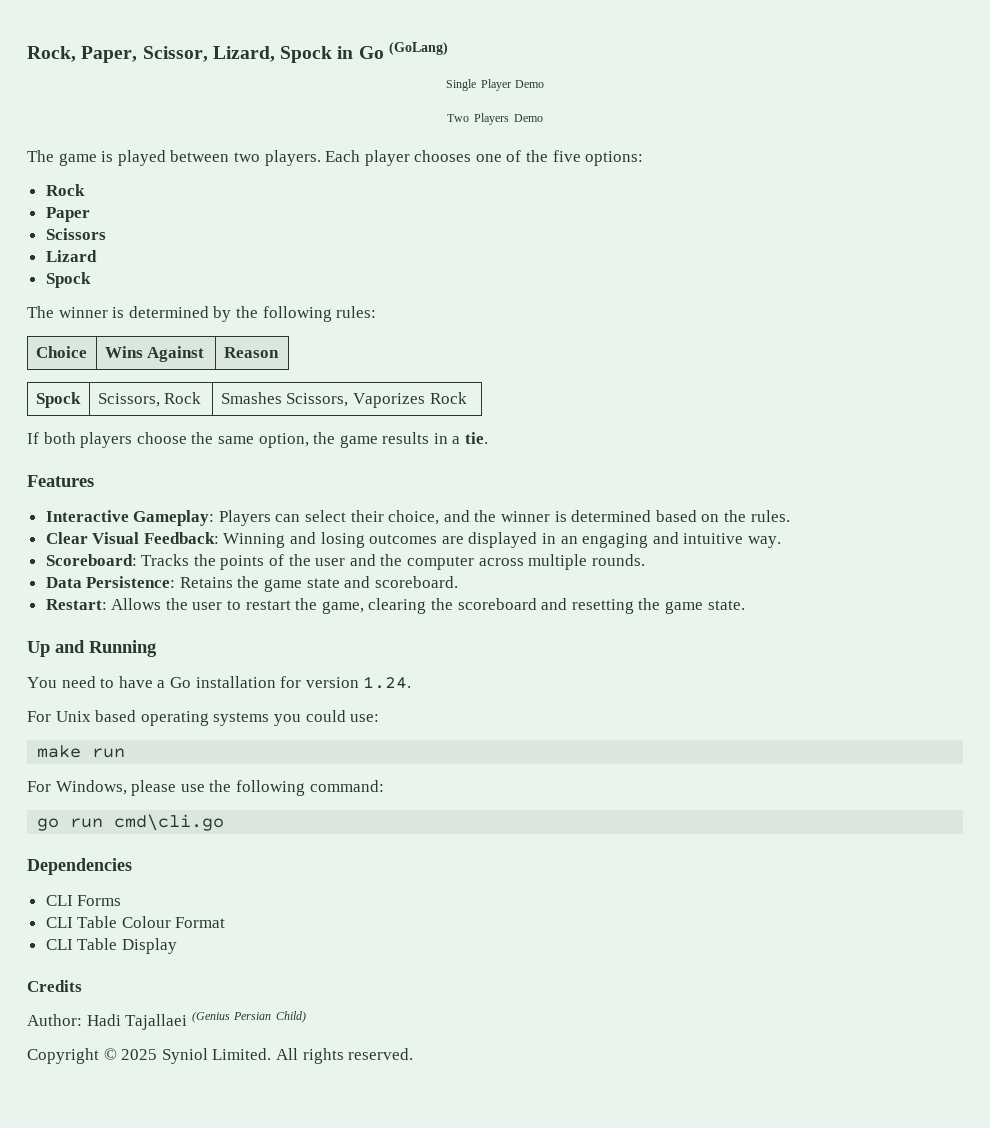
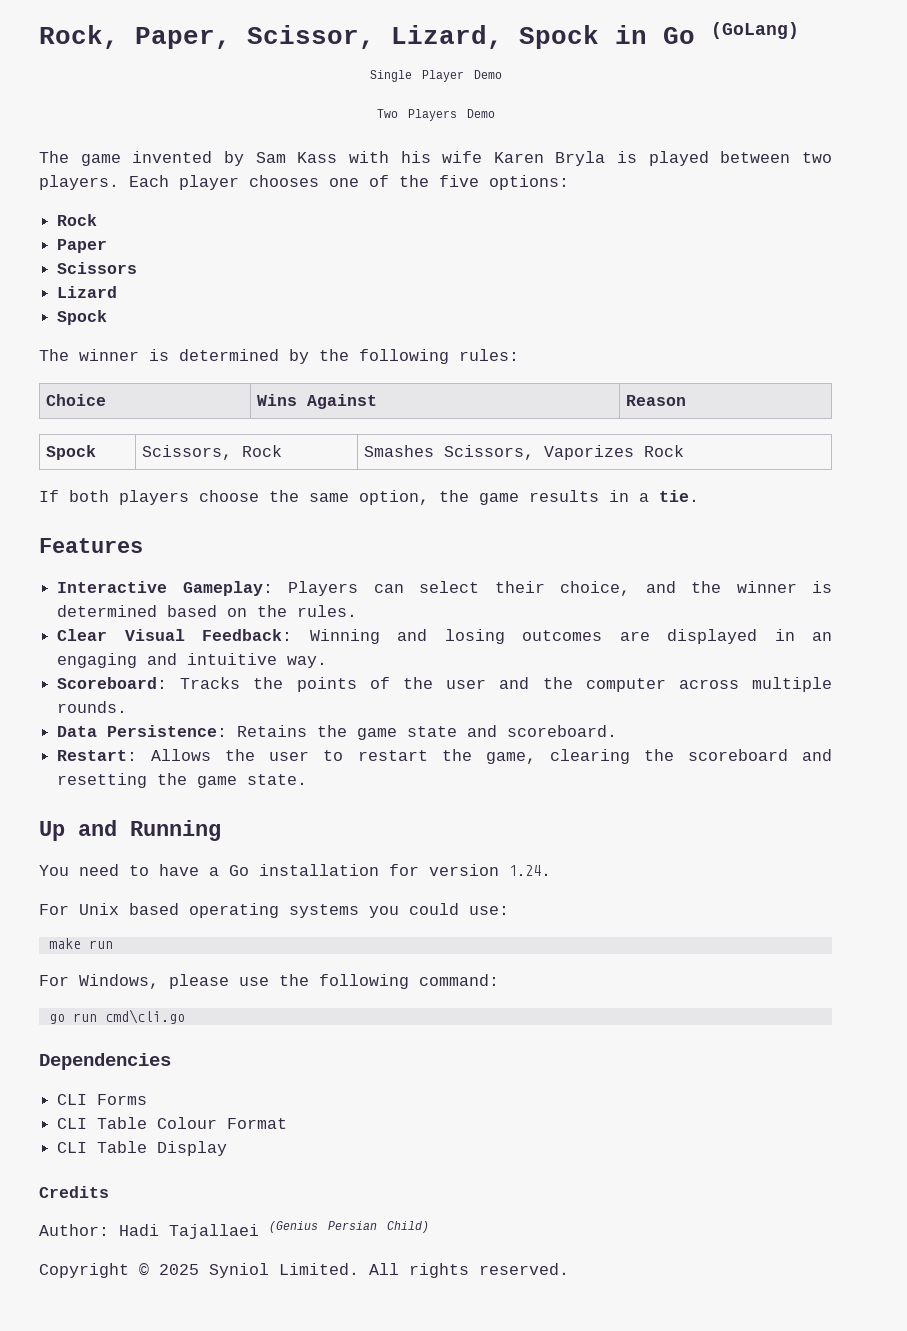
- The game is played between two players.
+ The game invented by Sam Kass with his wife Karen Bryla is played between two players.

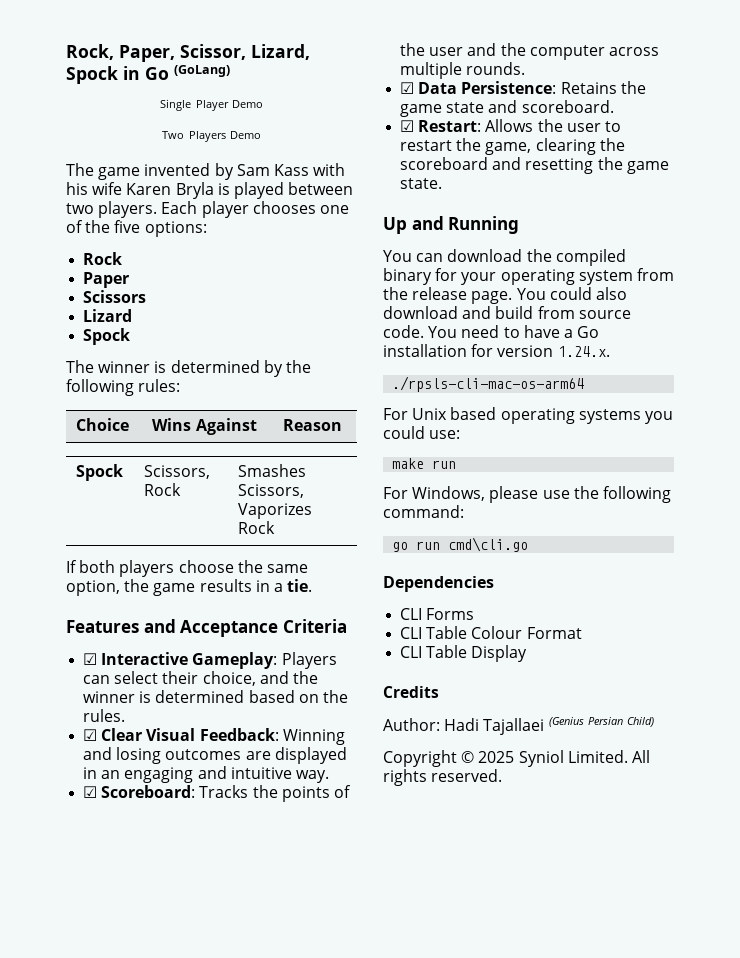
- Features
- Interactive Gameplay: Players can select their choice, and the winner is determined based on the rules.
+ Features and Acceptance Criteria
+ ☑ Interactive Gameplay: Players can select their choice, and the winner is determined based on the rules.
- Clear Visual Feedback: Winning and losing outcomes are displayed in an engaging and intuitive way.
+ ☑ Clear Visual Feedback: Winning and losing outcomes are displayed in an engaging and intuitive way.
- Scoreboard: Tracks the points of the user and the computer across multiple rounds.
+ ☑ Scoreboard: Tracks the points of the user and the computer across multiple rounds.
- Data Persistence: Retains the game state and scoreboard.
+ ☑ Data Persistence: Retains the game state and scoreboard.
- Restart: Allows the user to restart the game, clearing the scoreboard and resetting the game state.
+ ☑ Restart: Allows the user to restart the game, clearing the scoreboard and resetting the game state.
- You need to have a Go installation for version 1.24.
+ You can download the compiled binary for your operating system from the release page. You could also download and build from source code. You need to have a Go installation for version 1.24.x.
+ ./rpsls-cli-mac-os-arm64

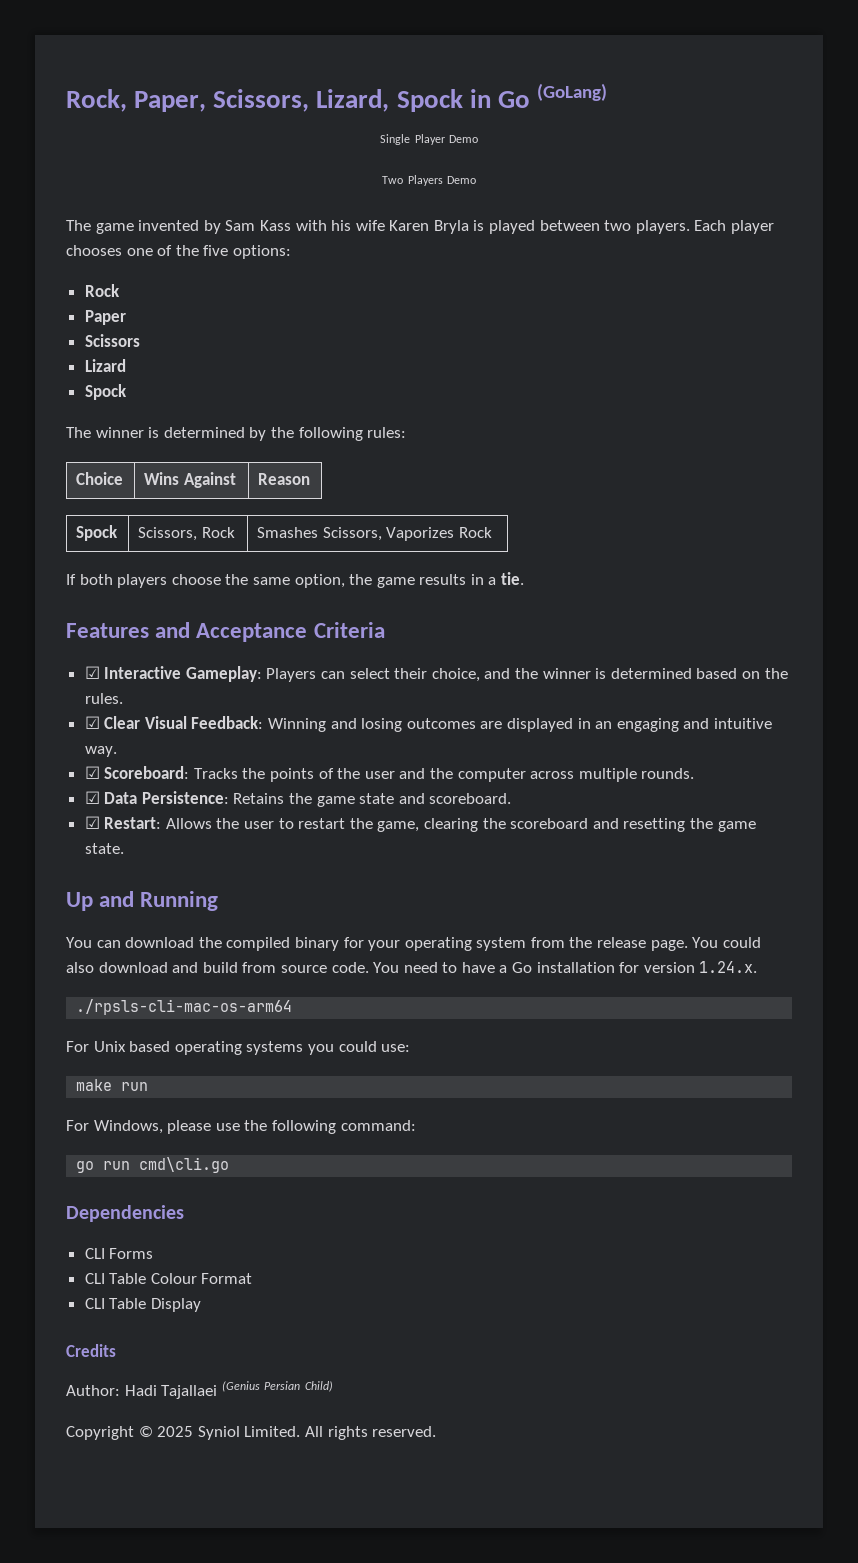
- Rock, Paper, Scissor, Lizard, Spock in Go (GoLang)
+ Rock, Paper, Scissors, Lizard, Spock in Go (GoLang)

